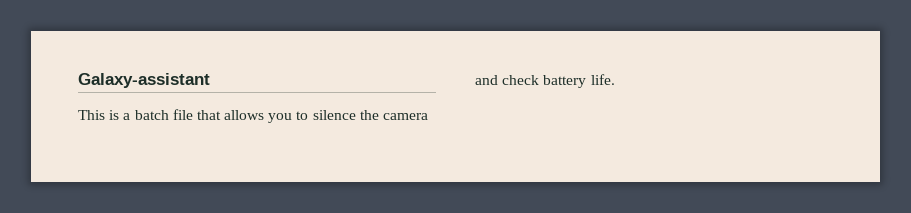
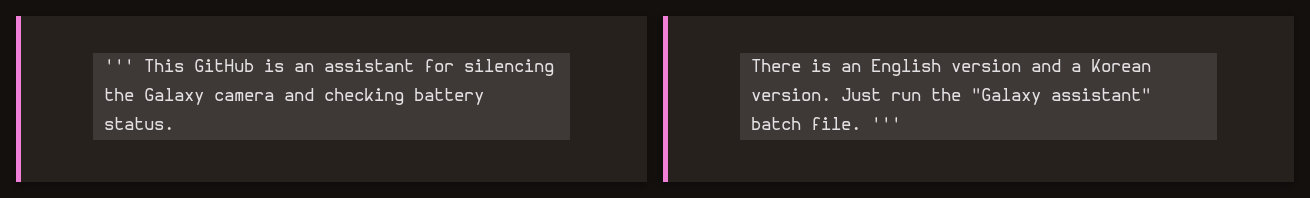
- Galaxy-assistant
- This is a batch file that allows you to silence the camera and check battery life.
+ ''' This GitHub is an assistant for silencing the Galaxy camera and checking battery status.
+ There is an English version and a Korean version. Just run the "Galaxy assistant" batch file. '''

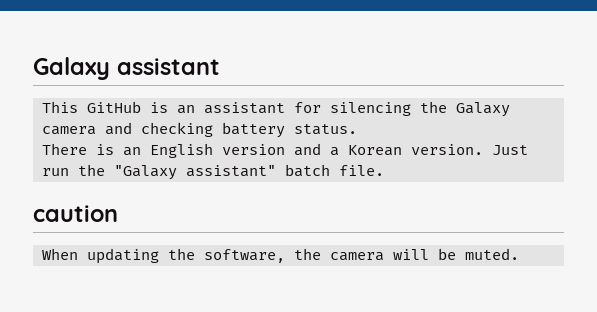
- ''' This GitHub is an assistant for silencing the Galaxy camera and checking battery status.
+ Galaxy assistant
+ This GitHub is an assistant for silencing the Galaxy camera and checking battery status.
- Just run the "Galaxy assistant" batch file. '''
+ Just run the "Galaxy assistant" batch file.
+ caution
+ When updating the software, the camera will be muted.

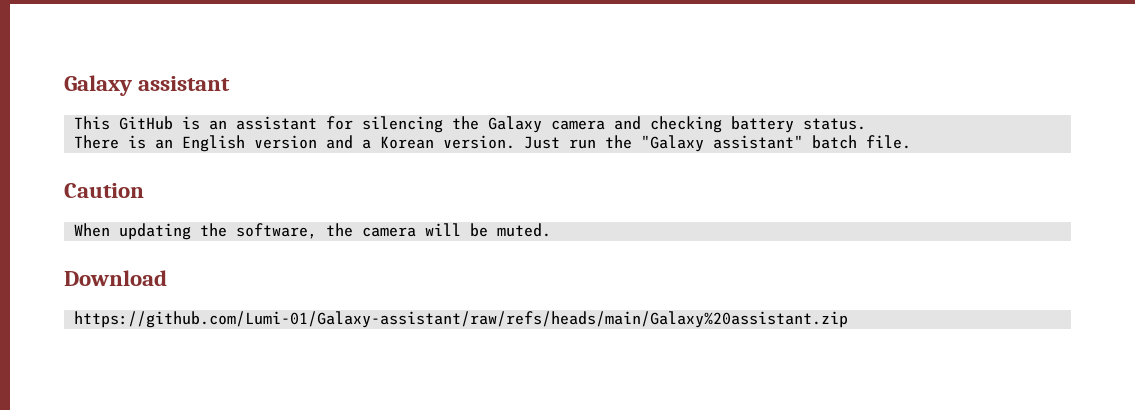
- caution
+ Caution
+ Download
+ https://github.com/Lumi-01/Galaxy-assistant/raw/refs/heads/main/Galaxy%20assistant.zip

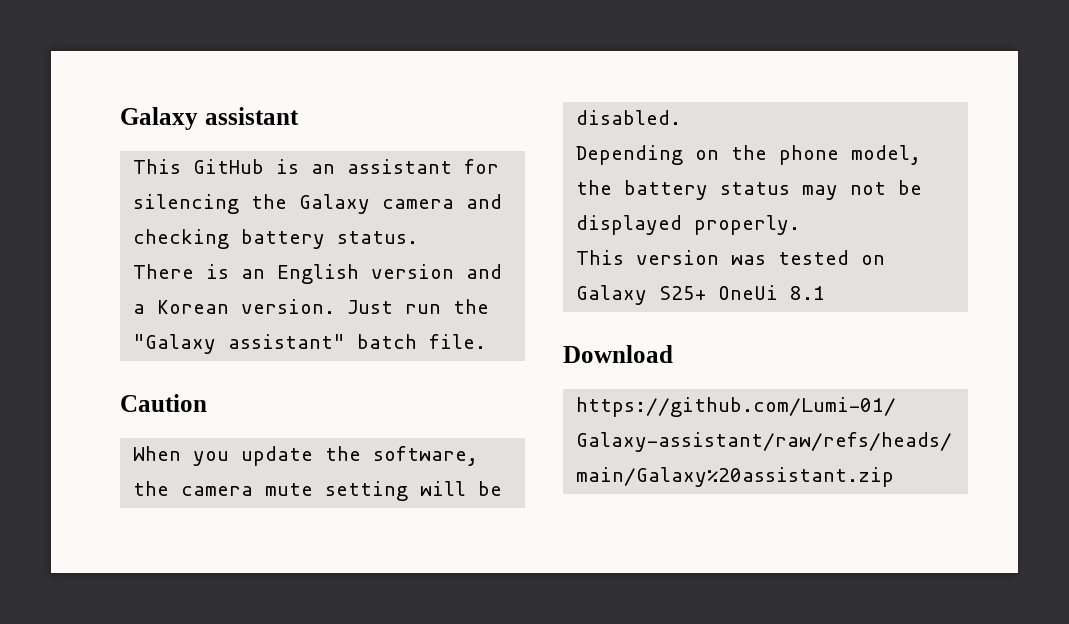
- When updating the software, the camera will be muted.
+ When you update the software, the camera mute setting will be disabled.
+ Depending on the phone model, the battery status may not be displayed properly.
+ This version was tested on Galaxy S25+ OneUi 8.1

